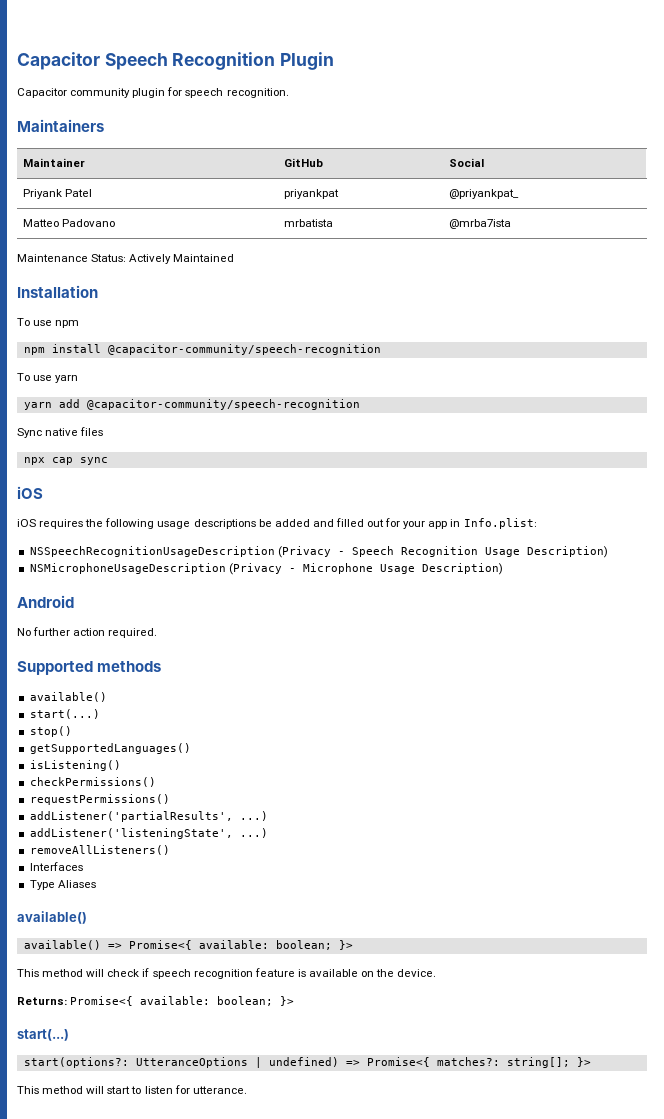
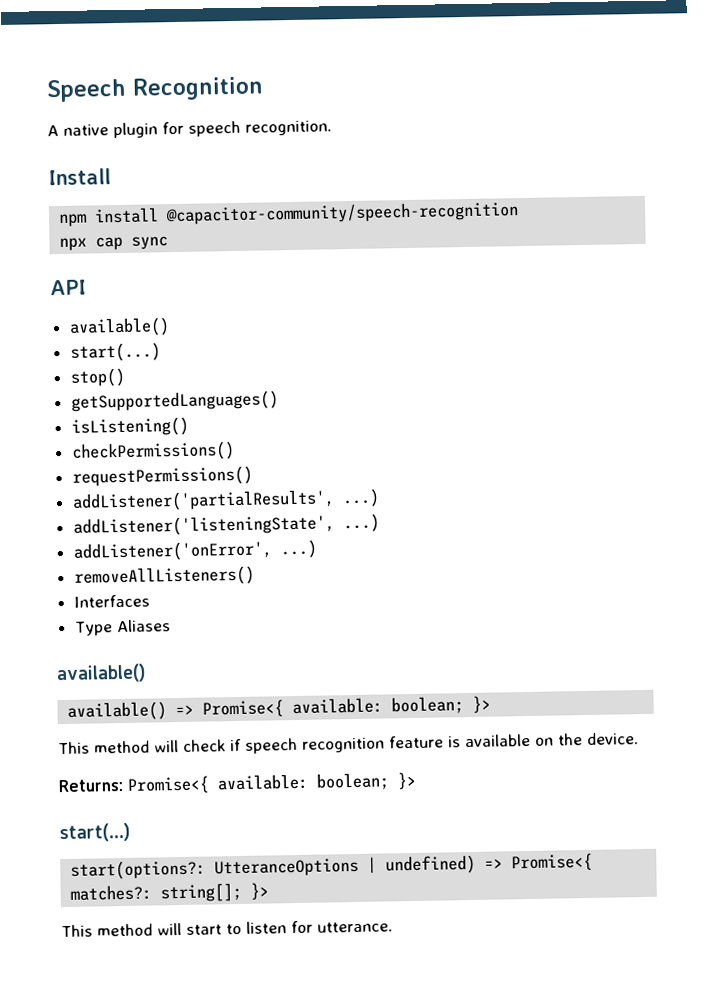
- Capacitor Speech Recognition Plugin
- Capacitor community plugin for speech recognition.
+ Speech Recognition
+ A native plugin for speech recognition.
- Maintainers
- Maintainer | GitHub | Social
- Priyank Patel | priyankpat | @priyankpat_
- Matteo Padovano | mrbatista | @mrba7ista
- Maintenance Status: Actively Maintained
- Installation
- To use npm
+ Install
  npm install @capacitor-community/speech-recognition
- To use yarn
- yarn add @capacitor-community/speech-recognition
- Sync native files
  npx cap sync
- iOS
- iOS requires the following usage descriptions be added and filled out for your app in Info.plist:
- NSSpeechRecognitionUsageDescription (Privacy - Speech Recognition Usage Description)
- NSMicrophoneUsageDescription (Privacy - Microphone Usage Description)
- Android
- No further action required.
- Supported methods
+ API
+ addListener('onError', ...)

